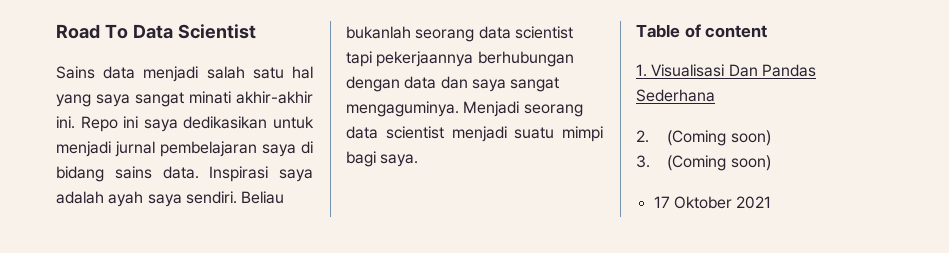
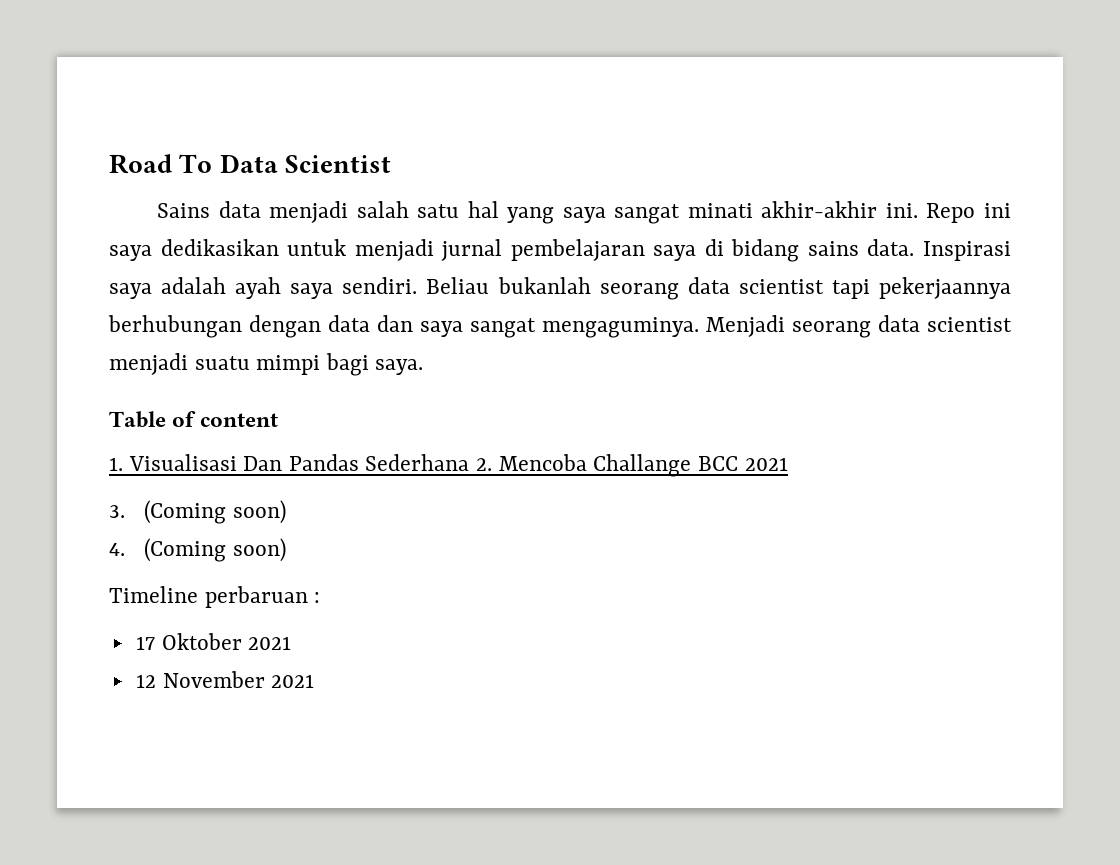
- 1. Visualisasi Dan Pandas Sederhana
- 2. (Coming soon)
+ 1. Visualisasi Dan Pandas Sederhana 2. Mencoba Challange BCC 2021
  3. (Coming soon)
+ 4. (Coming soon)
+ Timeline perbaruan :
+ 12 November 2021

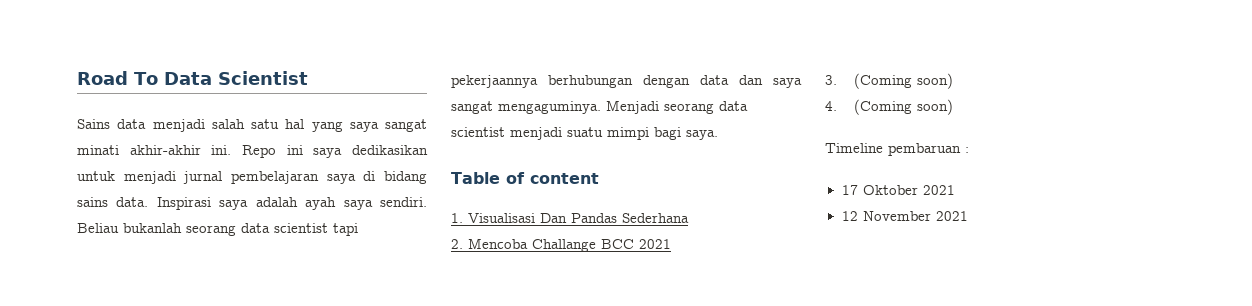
- 1. Visualisasi Dan Pandas Sederhana 2. Mencoba Challange BCC 2021
+ 1. Visualisasi Dan Pandas Sederhana
+ 2. Mencoba Challange BCC 2021
- Timeline perbaruan :
+ Timeline pembaruan :

